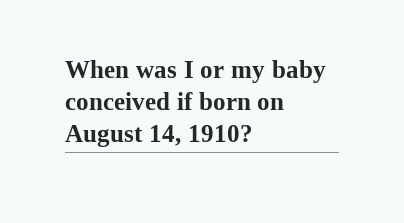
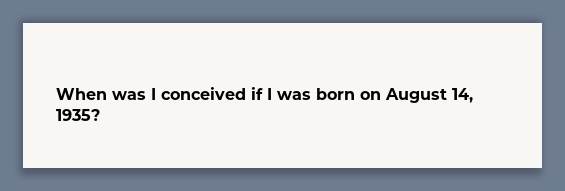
- When was I or my baby conceived if born on August 14, 1910?
+ When was I conceived if I was born on August 14, 1935?

